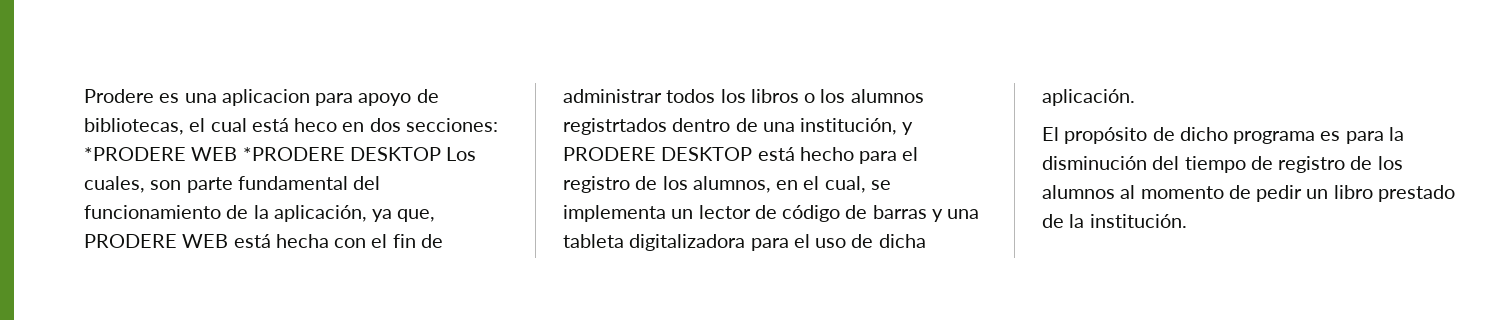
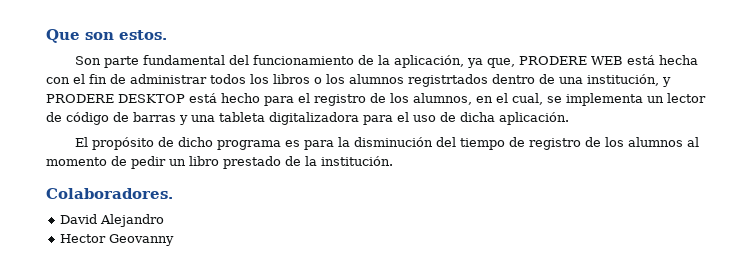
- Prodere es una aplicacion para apoyo de bibliotecas, el cual está heco en dos secciones: *PRODERE WEB *PRODERE DESKTOP Los cuales, son parte fundamental del funcionamiento de la aplicación, ya que, PRODERE WEB está hecha con el fin de administrar todos los libros o los alumnos registrtados dentro de una institución, y PRODERE DESKTOP está hecho para el registro de los alumnos, en el cual, se implementa un lector de código de barras y una tableta digitalizadora para el uso de dicha aplicación.
+ Que son estos.
+ Son parte fundamental del funcionamiento de la aplicación, ya que, PRODERE WEB está hecha con el fin de administrar todos los libros o los alumnos registrtados dentro de una institución, y PRODERE DESKTOP está hecho para el registro de los alumnos, en el cual, se implementa un lector de código de barras y una tableta digitalizadora para el uso de dicha aplicación.
+ Colaboradores.
+ David Alejandro
+ Hector Geovanny

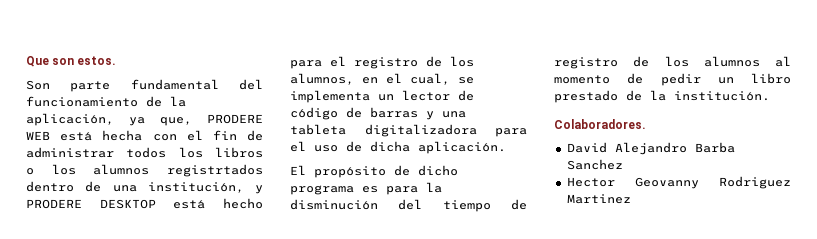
- David Alejandro
+ David Alejandro Barba Sanchez
- Hector Geovanny
+ Hector Geovanny Rodriguez Martinez

